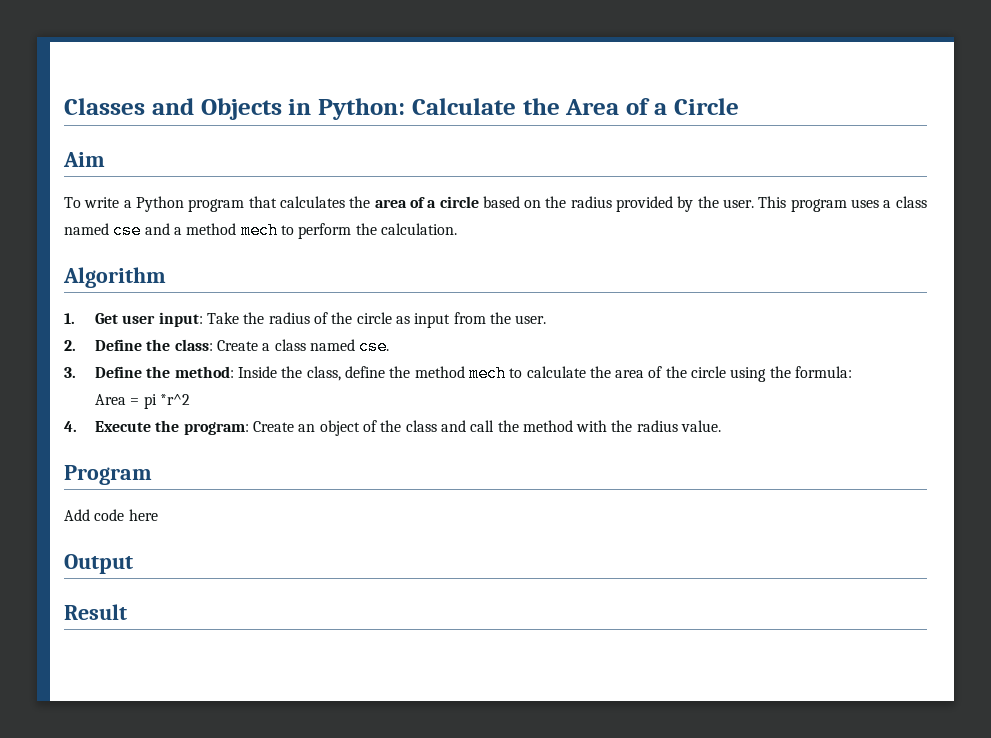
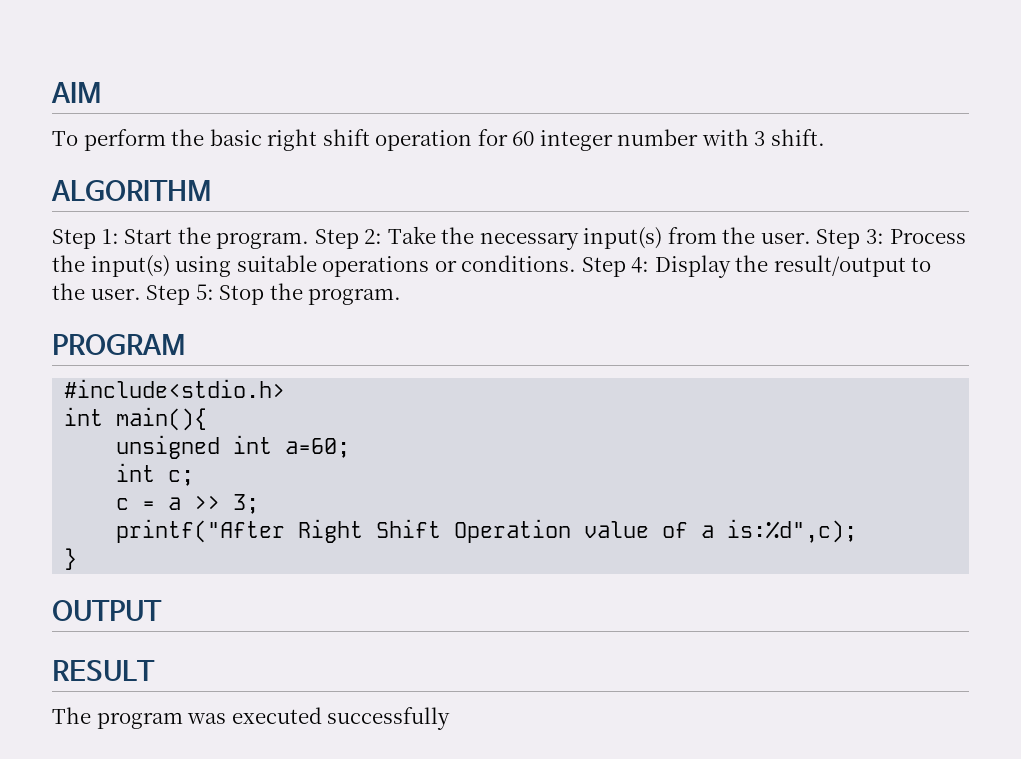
- Classes and Objects in Python: Calculate the Area of a Circle
- Aim
- To write a Python program that calculates the area of a circle based on the radius provided by the user. This program uses a class named cse and a method mech to perform the calculation.
- Algorithm
- 1. Get user input: Take the radius of the circle as input from the user.
- 2. Define the class: Create a class named cse.
- 3. Define the method: Inside the class, define the method mech to calculate the area of the circle using the formula:
- Area = pi *r^2
- 4. Execute the program: Create an object of the class and call the method with the radius value.
- Program
- Add code here
- Output
- Result
+ AIM
+ To perform the basic right shift operation for 60 integer number with 3 shift.
+ ALGORITHM
+ Step 1: Start the program. Step 2: Take the necessary input(s) from the user. Step 3: Process the input(s) using suitable operations or conditions. Step 4: Display the result/output to the user. Step 5: Stop the program.
+ PROGRAM
+ #include<stdio.h>
+ int main(){
+ unsigned int a=60;
+ int c;
+ c = a >> 3;
+ printf("After Right Shift Operation value of a is:%d",c);
+ }
+ OUTPUT
+ RESULT
+ The program was executed successfully

